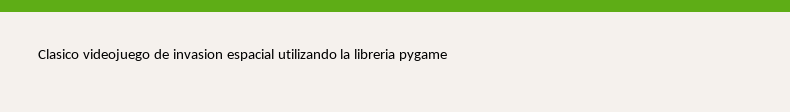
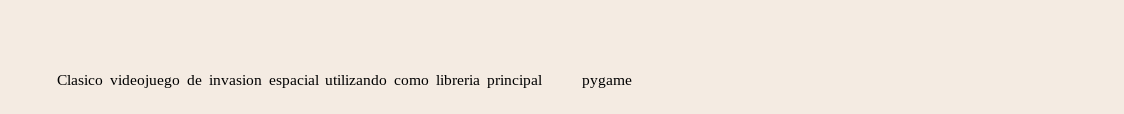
- Clasico videojuego de invasion espacial utilizando la libreria pygame
+ Clasico videojuego de invasion espacial utilizando como libreria principal pygame

